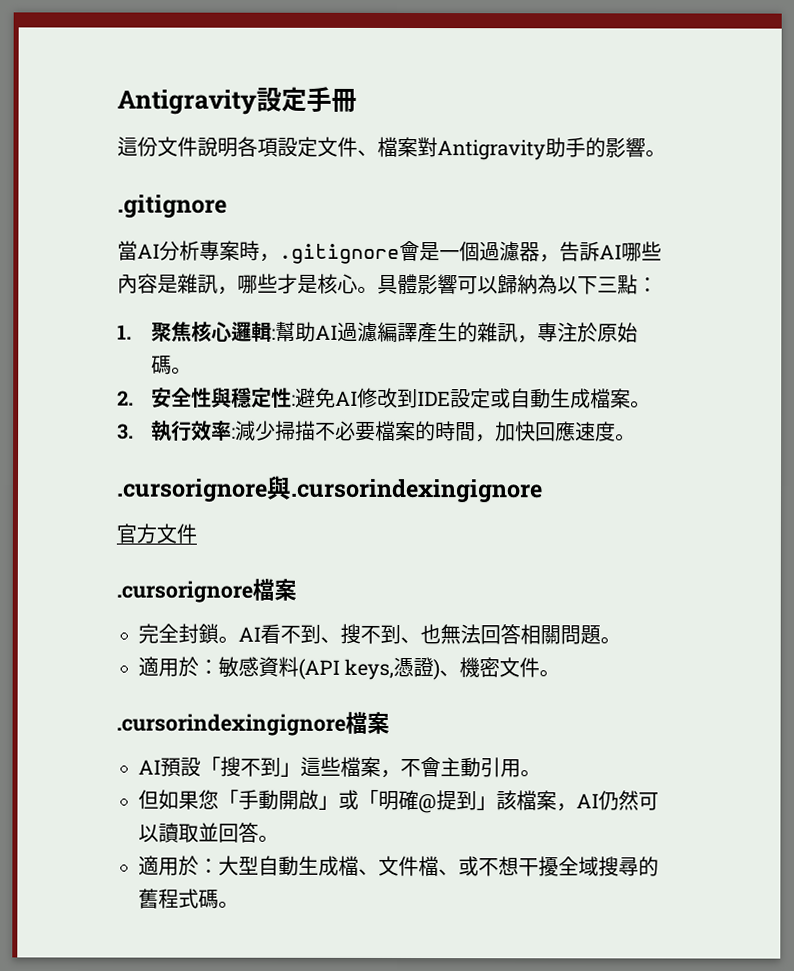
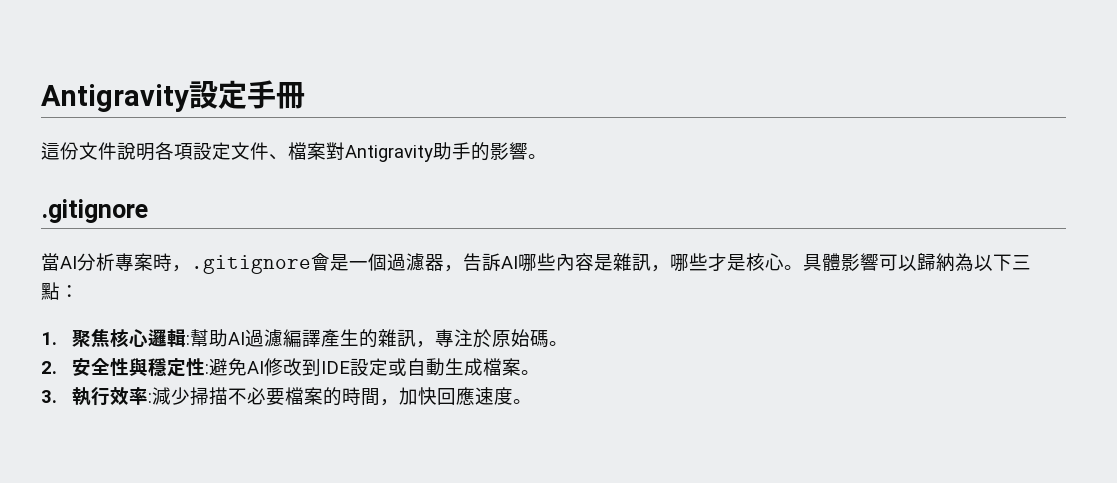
- .cursorignore與.cursorindexingignore
- 官方文件
- .cursorignore檔案
- 完全封鎖。AI看不到、搜不到、也無法回答相關問題。
- 適用於：敏感資料(API keys,憑證)、機密文件。
- .cursorindexingignore檔案
- AI預設「搜不到」這些檔案，不會主動引用。
- 但如果您「手動開啟」或「明確@提到」該檔案，AI仍然可以讀取並回答。
- 適用於：大型自動生成檔、文件檔、或不想干擾全域搜尋的舊程式碼。

